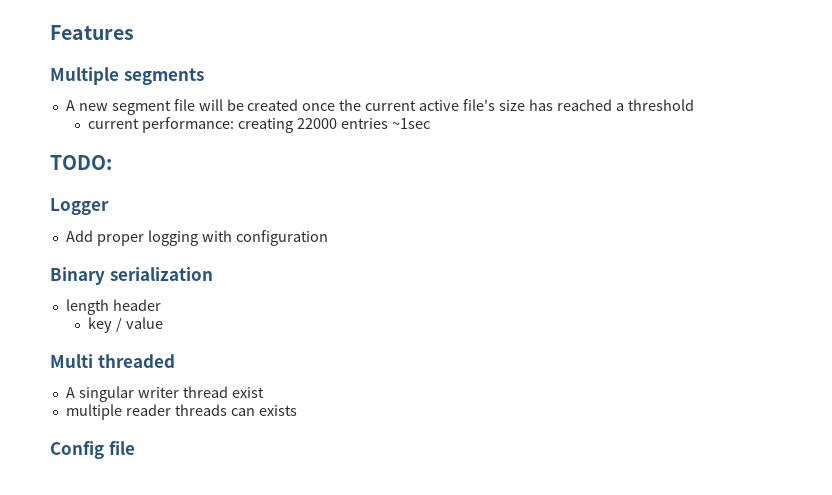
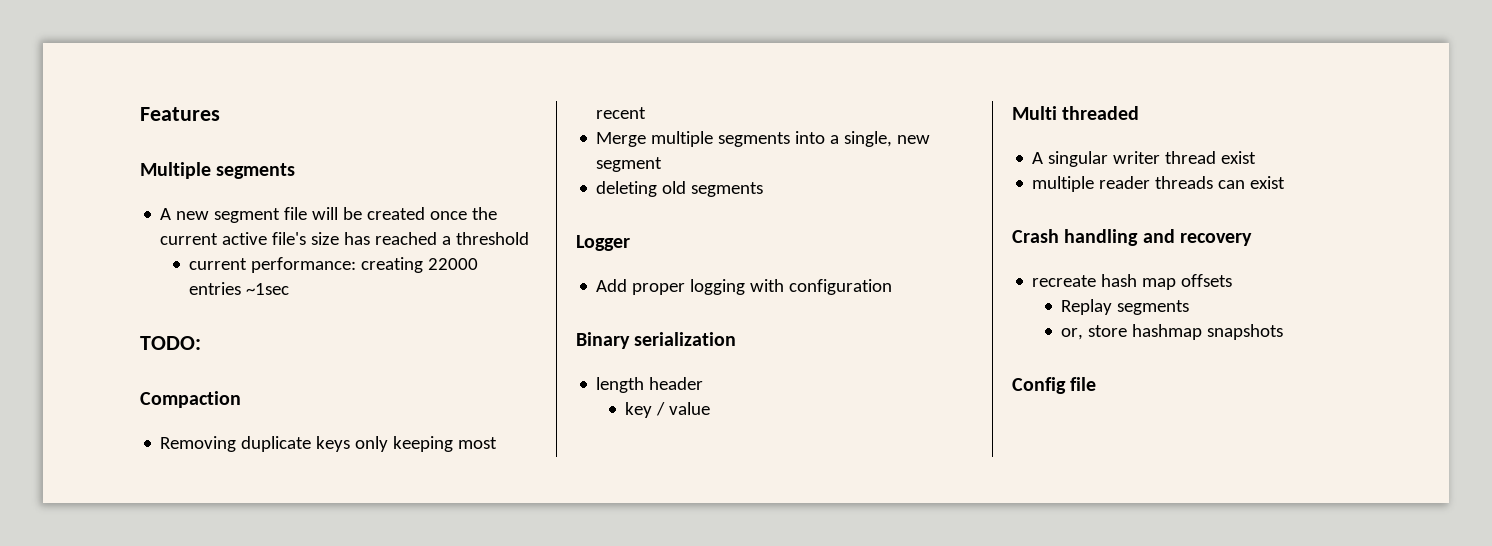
+ Compaction
+ Removing duplicate keys only keeping most recent
+ Merge multiple segments into a single, new segment
+ deleting old segments
- multiple reader threads can exists
+ multiple reader threads can exist
+ Crash handling and recovery
+ recreate hash map offsets
+ Replay segments
+ or, store hashmap snapshots

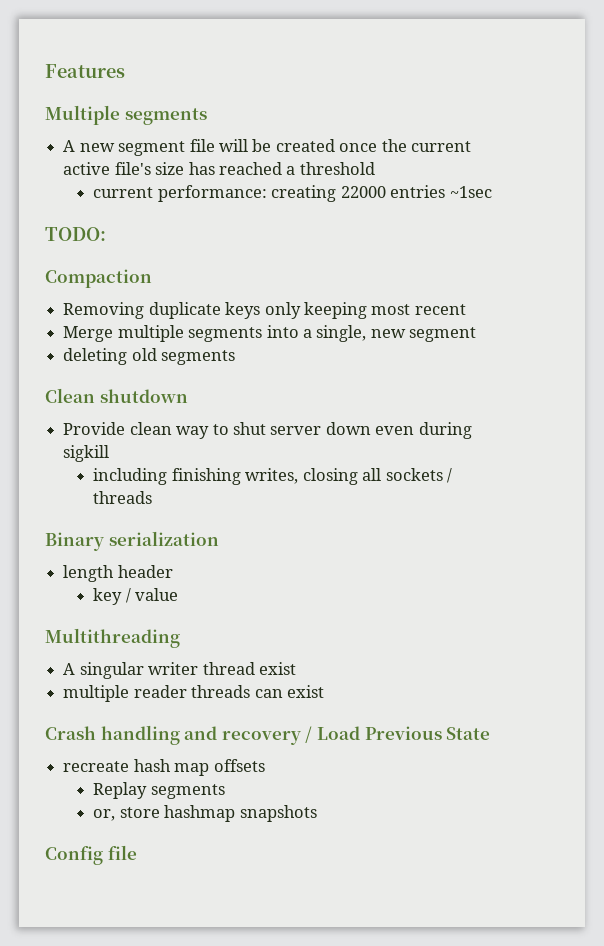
- Logger
- Add proper logging with configuration
+ Clean shutdown
+ Provide clean way to shut server down even during sigkill
+ including finishing writes, closing all sockets / threads
- Multi threaded
+ Multithreading
- Crash handling and recovery
+ Crash handling and recovery / Load Previous State

